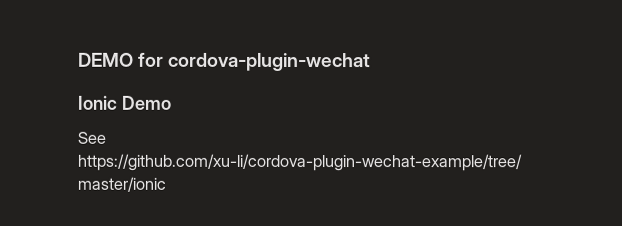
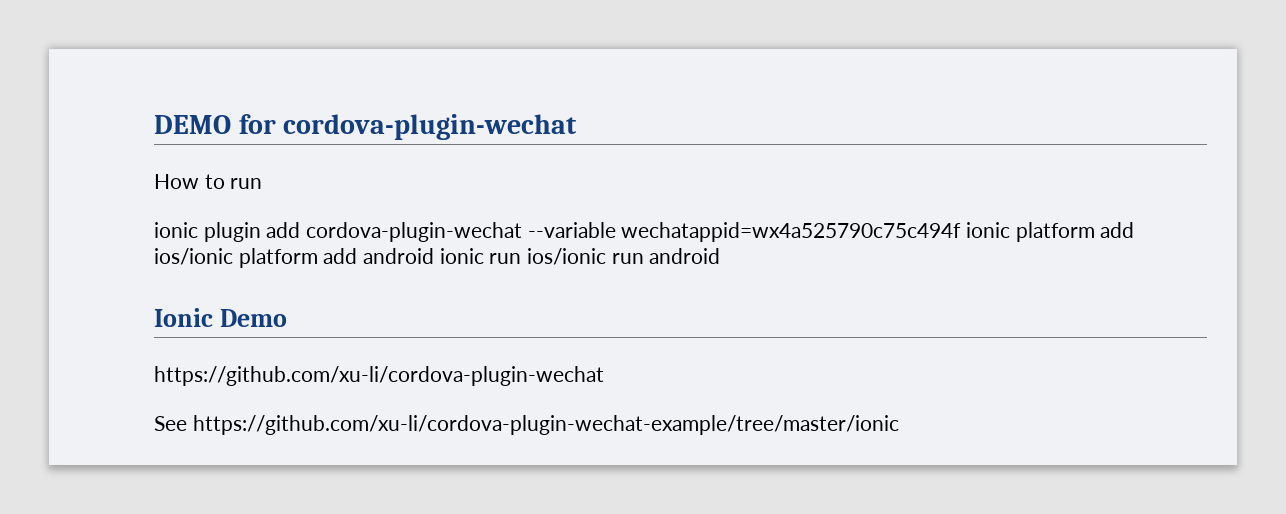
+ How to run
+ ionic plugin add cordova-plugin-wechat --variable wechatappid=wx4a525790c75c494f ionic platform add ios/ionic platform add android ionic run ios/ionic run android
+ https://github.com/xu-li/cordova-plugin-wechat

